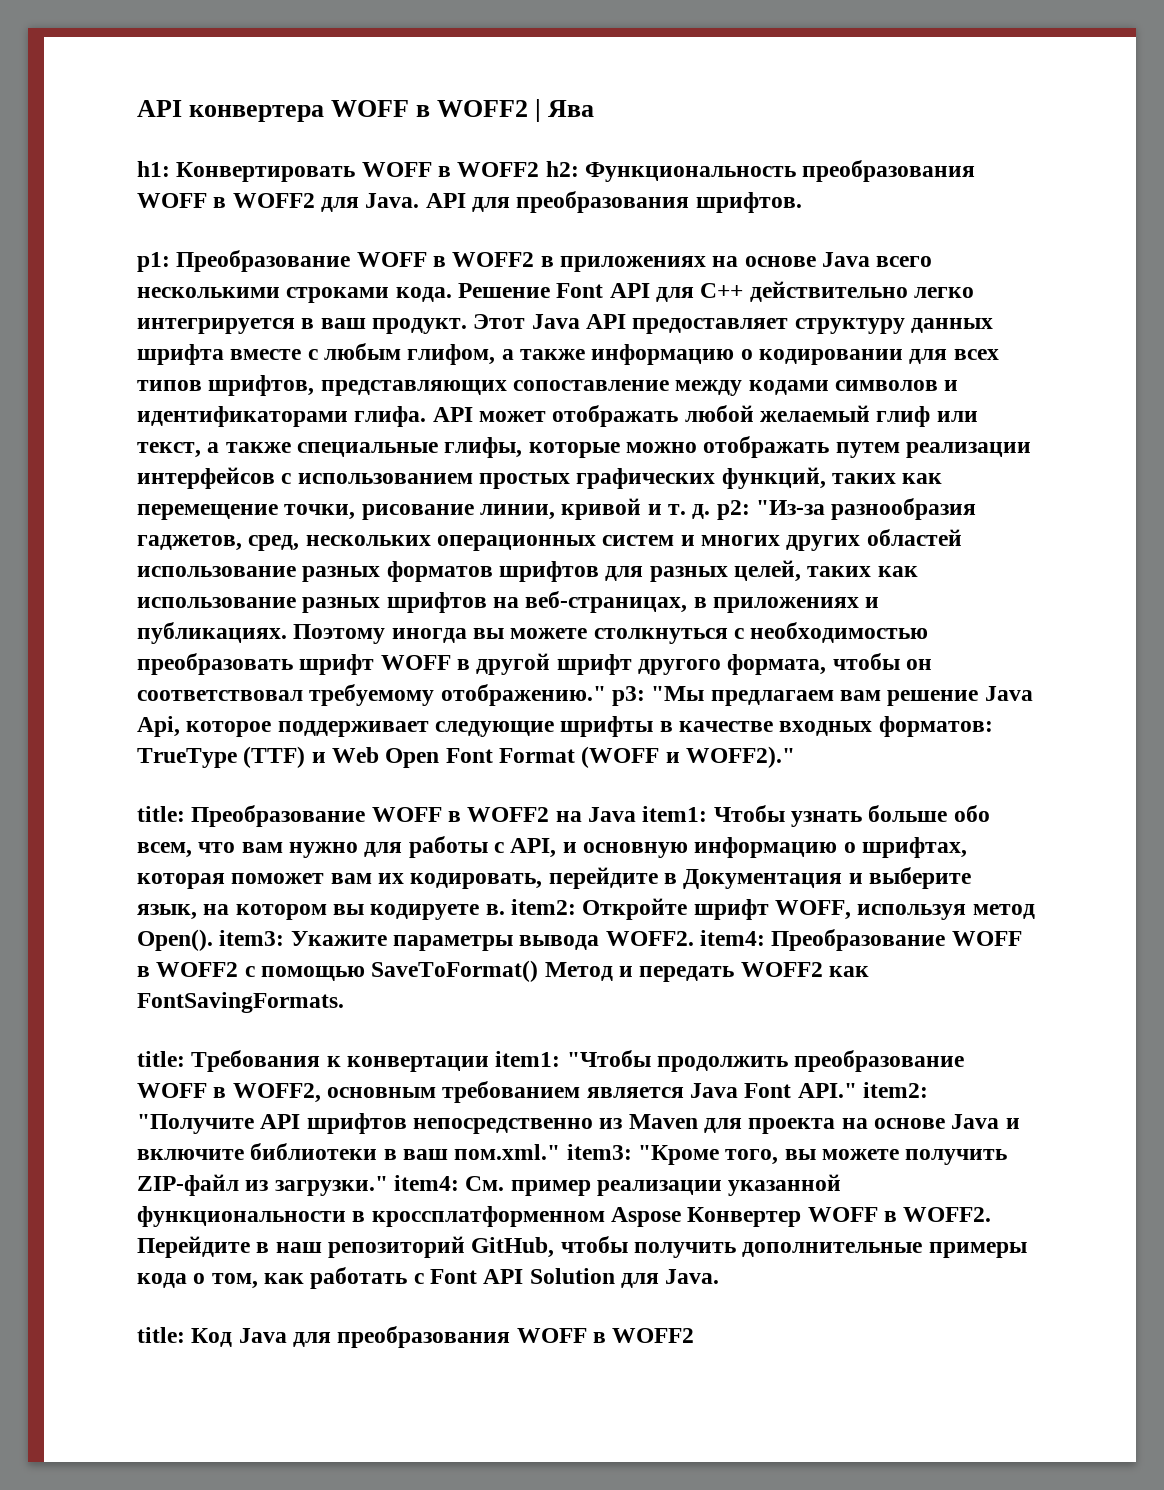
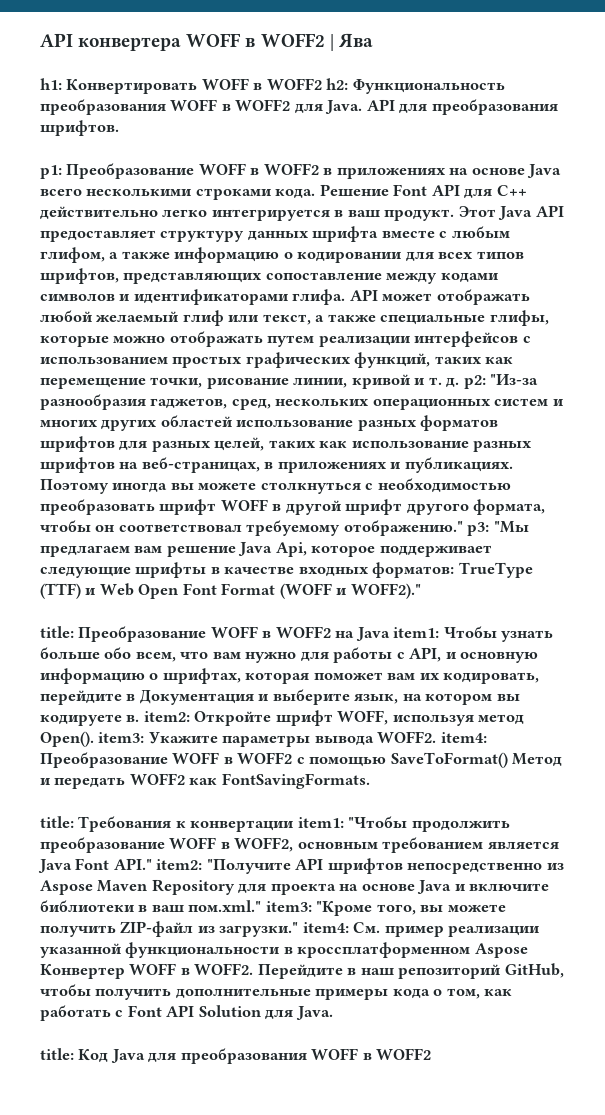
- title: Требования к конвертации item1: "Чтобы продолжить преобразование WOFF в WOFF2, основным требованием является Java Font API." item2: "Получите API шрифтов непосредственно из Maven для проекта на основе Java и включите библиотеки в ваш пом.xml." item3: "Кроме того, вы можете получить ZIP-файл из загрузки." item4: См. пример реализации указанной функциональности в кроссплатформенном Aspose Конвертер WOFF в WOFF2.
+ title: Требования к конвертации item1: "Чтобы продолжить преобразование WOFF в WOFF2, основным требованием является Java Font API." item2: "Получите API шрифтов непосредственно из Aspose Maven Repository для проекта на основе Java и включите библиотеки в ваш пом.xml." item3: "Кроме того, вы можете получить ZIP-файл из загрузки." item4: См. пример реализации указанной функциональности в кроссплатформенном Aspose Конвертер WOFF в WOFF2.

